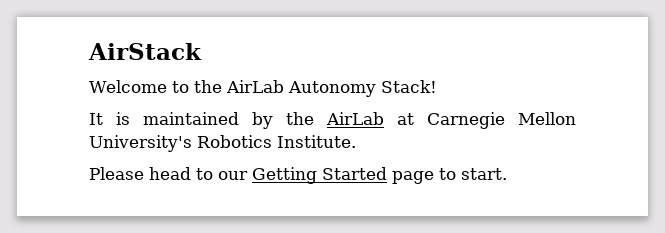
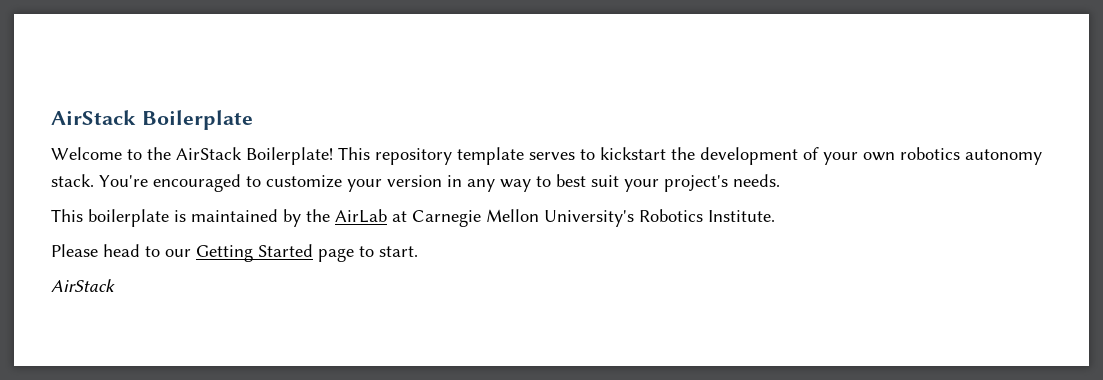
- AirStack
+ AirStack Boilerplate
- Welcome to the AirLab Autonomy Stack!
- It is maintained by the AirLab at Carnegie Mellon University's Robotics Institute.
+ Welcome to the AirStack Boilerplate! This repository template serves to kickstart the development of your own robotics autonomy stack. You're encouraged to customize your version in any way to best suit your project's needs.
+ This boilerplate is maintained by the AirLab at Carnegie Mellon University's Robotics Institute.
  Please head to our Getting Started page to start.
+ AirStack

